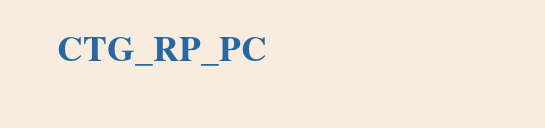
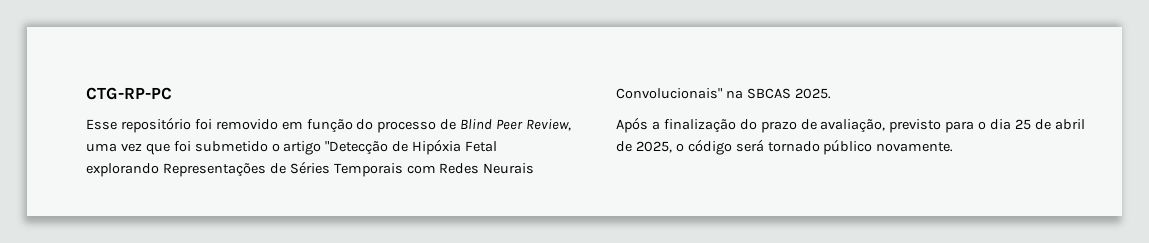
- CTG_RP_PC
+ CTG-RP-PC
+ Esse repositório foi removido em função do processo de Blind Peer Review, uma vez que foi submetido o artigo "Detecção de Hipóxia Fetal explorando Representações de Séries Temporais com Redes Neurais Convolucionais" na SBCAS 2025.
+ Após a finalização do prazo de avaliação, previsto para o dia 25 de abril de 2025, o código será tornado público novamente.

